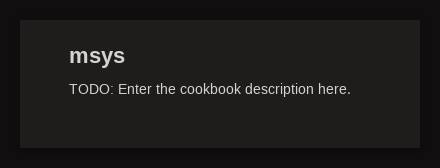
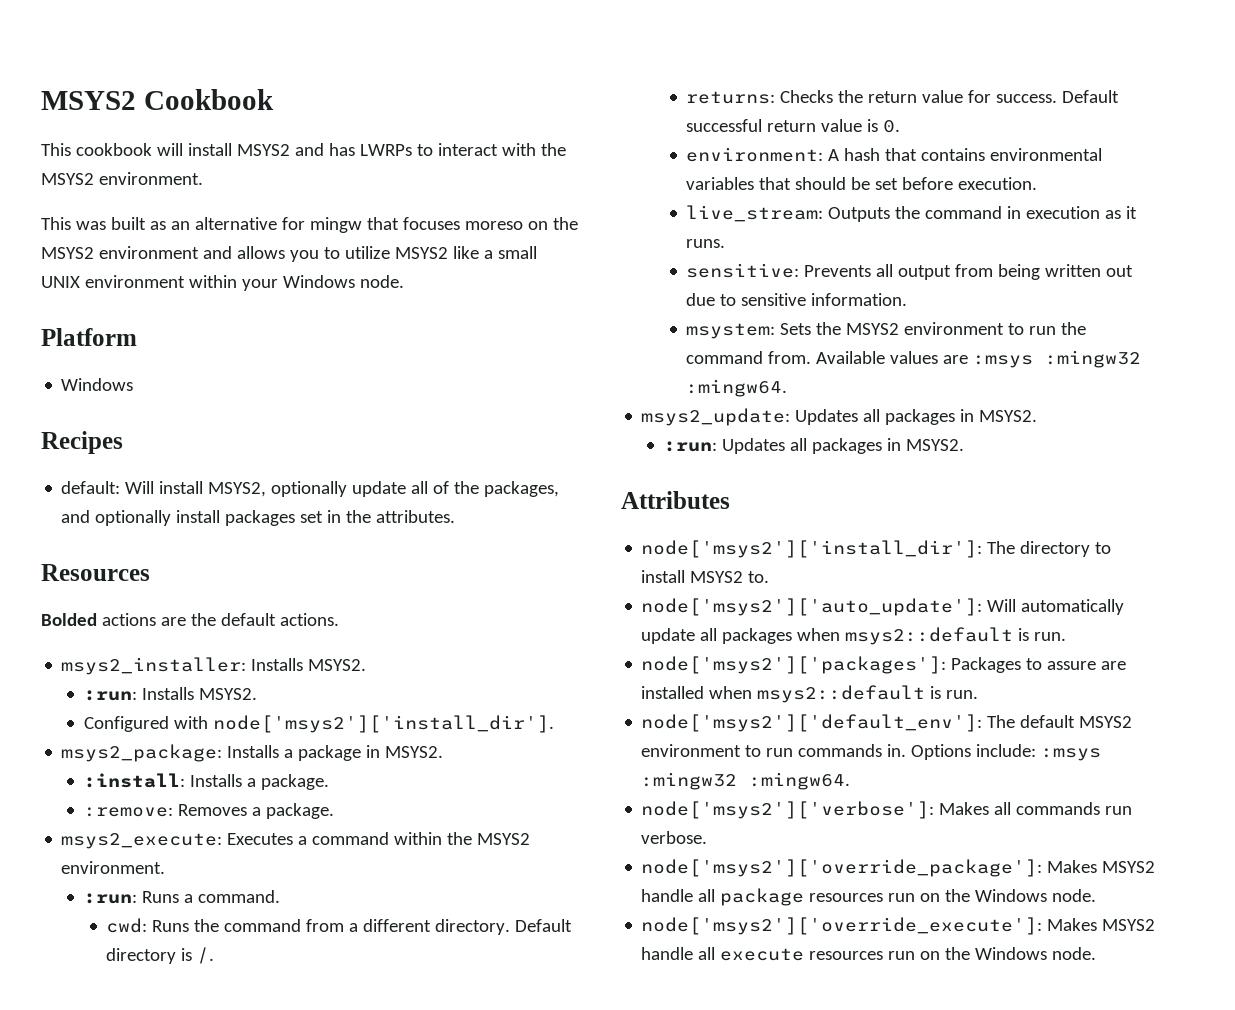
- msys
- TODO: Enter the cookbook description here.
+ MSYS2 Cookbook
+ This cookbook will install MSYS2 and has LWRPs to interact with the MSYS2 environment.
+ This was built as an alternative for mingw that focuses moreso on the MSYS2 environment and allows you to utilize MSYS2 like a small UNIX environment within your Windows node.
+ Platform
+ Windows
+ Recipes
+ default: Will install MSYS2, optionally update all of the packages, and optionally install packages set in the attributes.
+ Resources
+ Bolded actions are the default actions.
+ msys2_installer: Installs MSYS2.
+ :run: Installs MSYS2.
+ Configured with node['msys2']['install_dir'].
+ msys2_package: Installs a package in MSYS2.
+ :install: Installs a package.
+ :remove: Removes a package.
+ msys2_execute: Executes a command within the MSYS2 environment.
+ :run: Runs a command.
+ cwd: Runs the command from a different directory. Default directory is /.
+ returns: Checks the return value for success. Default successful return value is 0.
+ environment: A hash that contains environmental variables that should be set before execution.
+ live_stream: Outputs the command in execution as it runs.
+ sensitive: Prevents all output from being written out due to sensitive information.
+ msystem: Sets the MSYS2 environment to run the command from. Available values are :msys :mingw32 :mingw64.
+ msys2_update: Updates all packages in MSYS2.
+ :run: Updates all packages in MSYS2.
+ Attributes
+ node['msys2']['install_dir']: The directory to install MSYS2 to.
+ node['msys2']['auto_update']: Will automatically update all packages when msys2::default is run.
+ node['msys2']['packages']: Packages to assure are installed when msys2::default is run.
+ node['msys2']['default_env']: The default MSYS2 environment to run commands in. Options include: :msys :mingw32 :mingw64.
+ node['msys2']['verbose']: Makes all commands run verbose.
+ node['msys2']['override_package']: Makes MSYS2 handle all package resources run on the Windows node.
+ node['msys2']['override_execute']: Makes MSYS2 handle all execute resources run on the Windows node.

